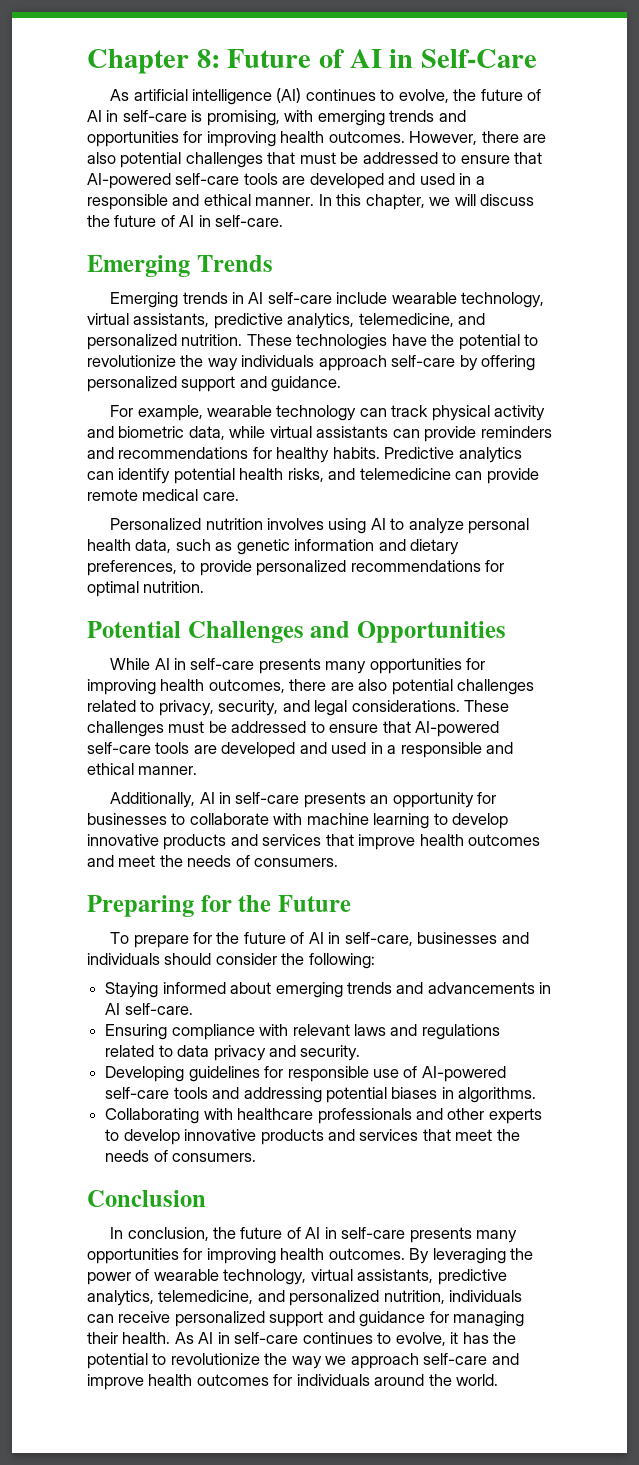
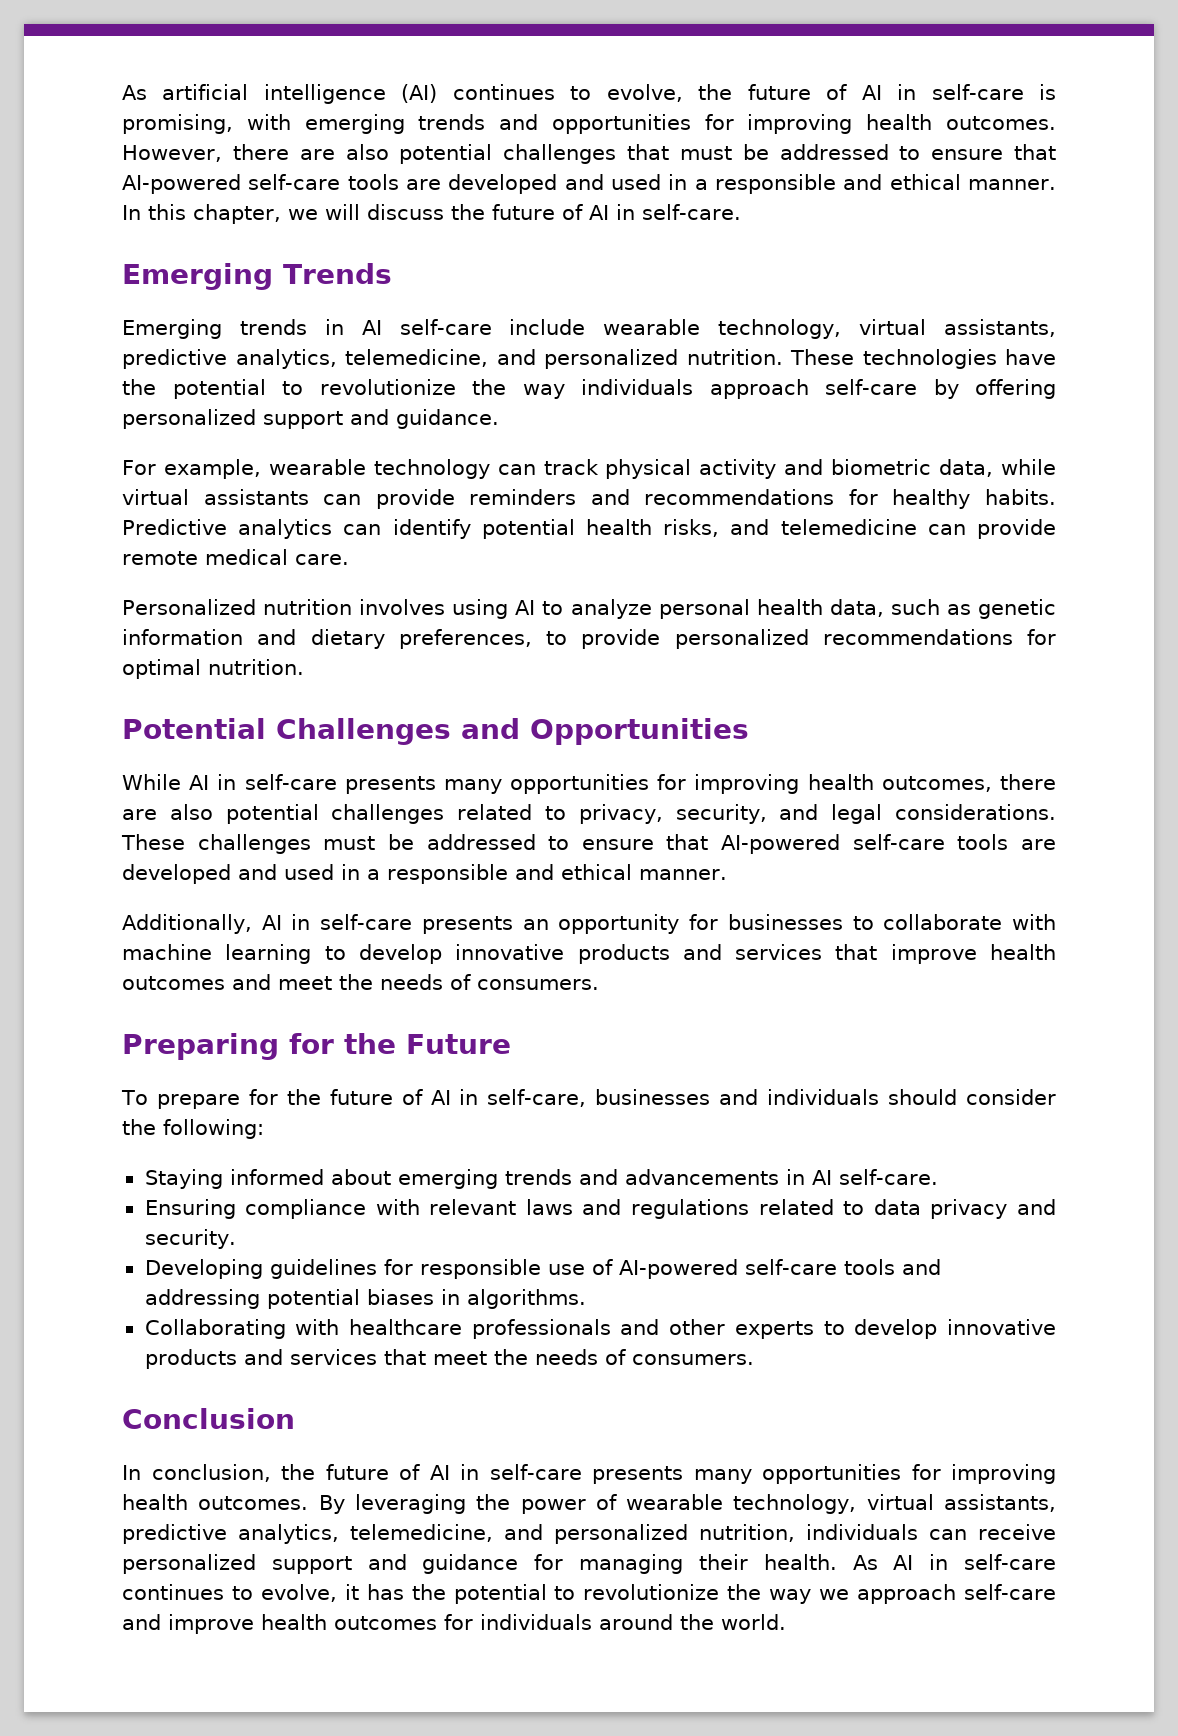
- Chapter 8: Future of AI in Self-Care

